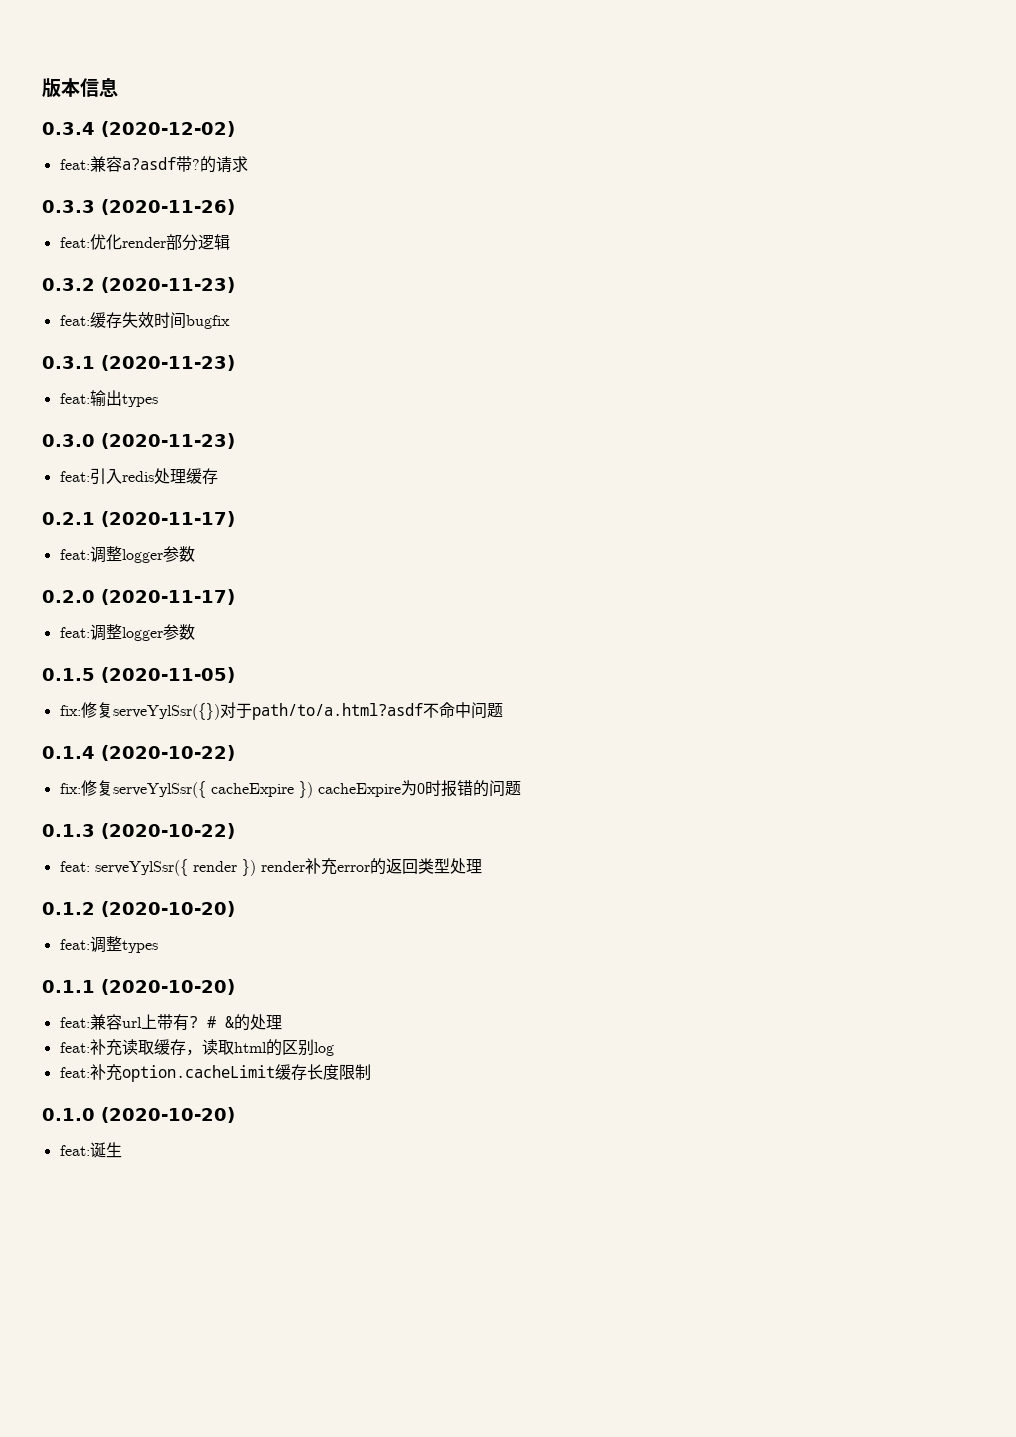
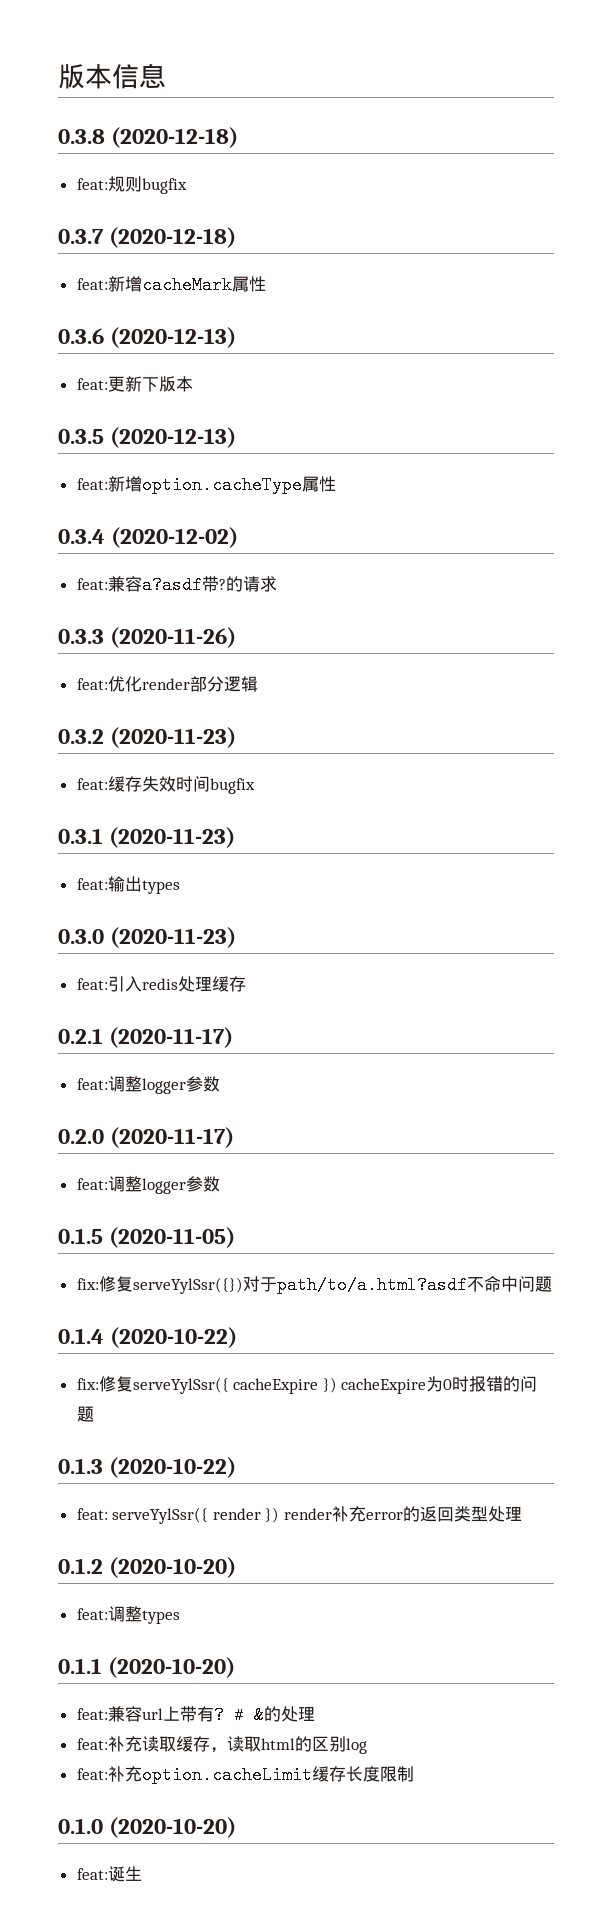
+ 0.3.8 (2020-12-18)
+ feat:规则bugfix
+ 0.3.7 (2020-12-18)
+ feat:新增cacheMark属性
+ 0.3.6 (2020-12-13)
+ feat:更新下版本
+ 0.3.5 (2020-12-13)
+ feat:新增option.cacheType属性

